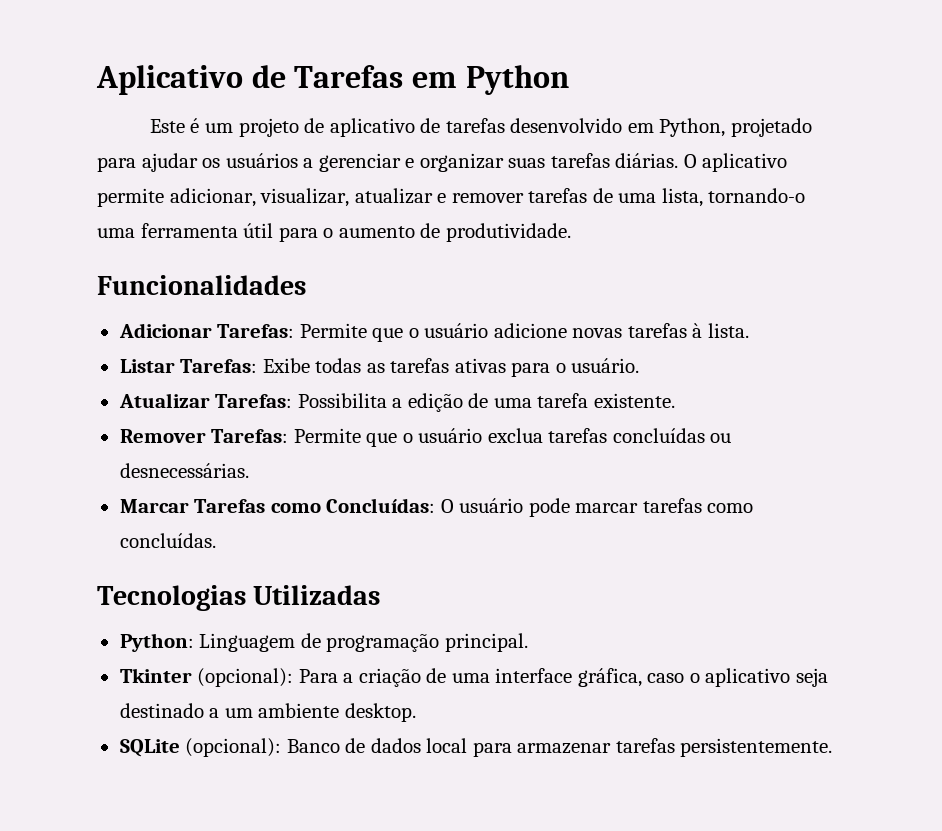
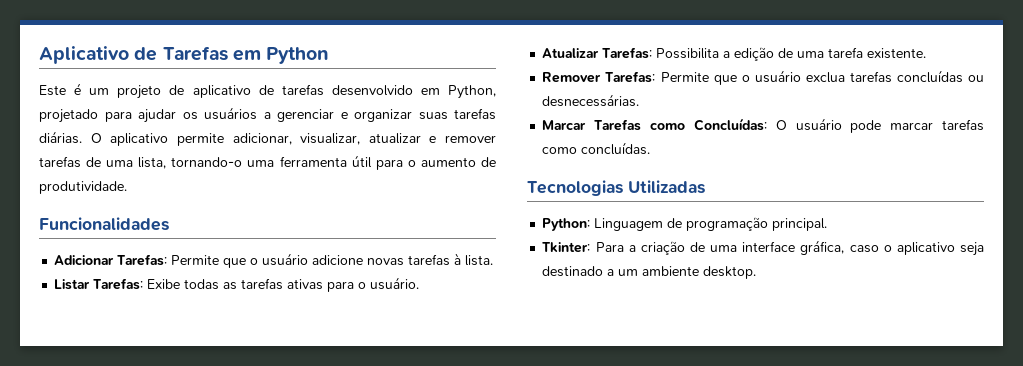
- Tkinter (opcional): Para a criação de uma interface gráfica, caso o aplicativo seja destinado a um ambiente desktop.
+ Tkinter: Para a criação de uma interface gráfica, caso o aplicativo seja destinado a um ambiente desktop.
- SQLite (opcional): Banco de dados local para armazenar tarefas persistentemente.

